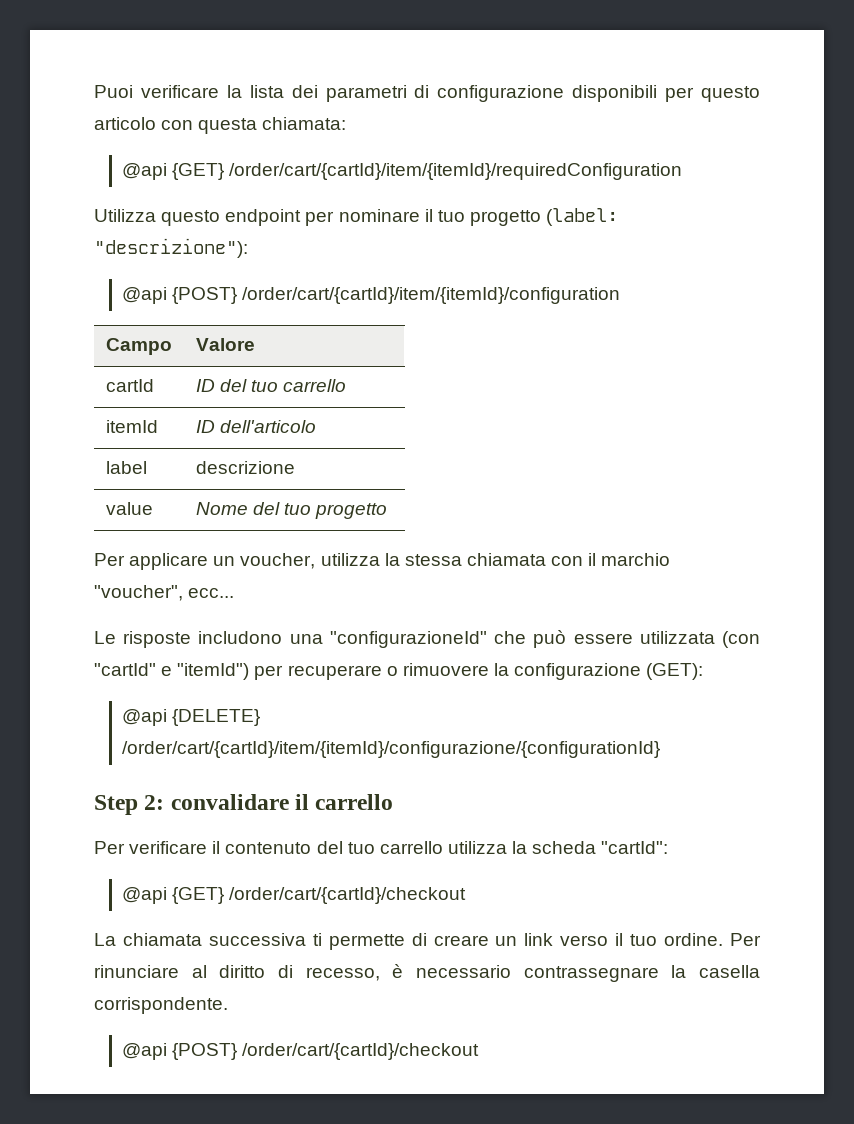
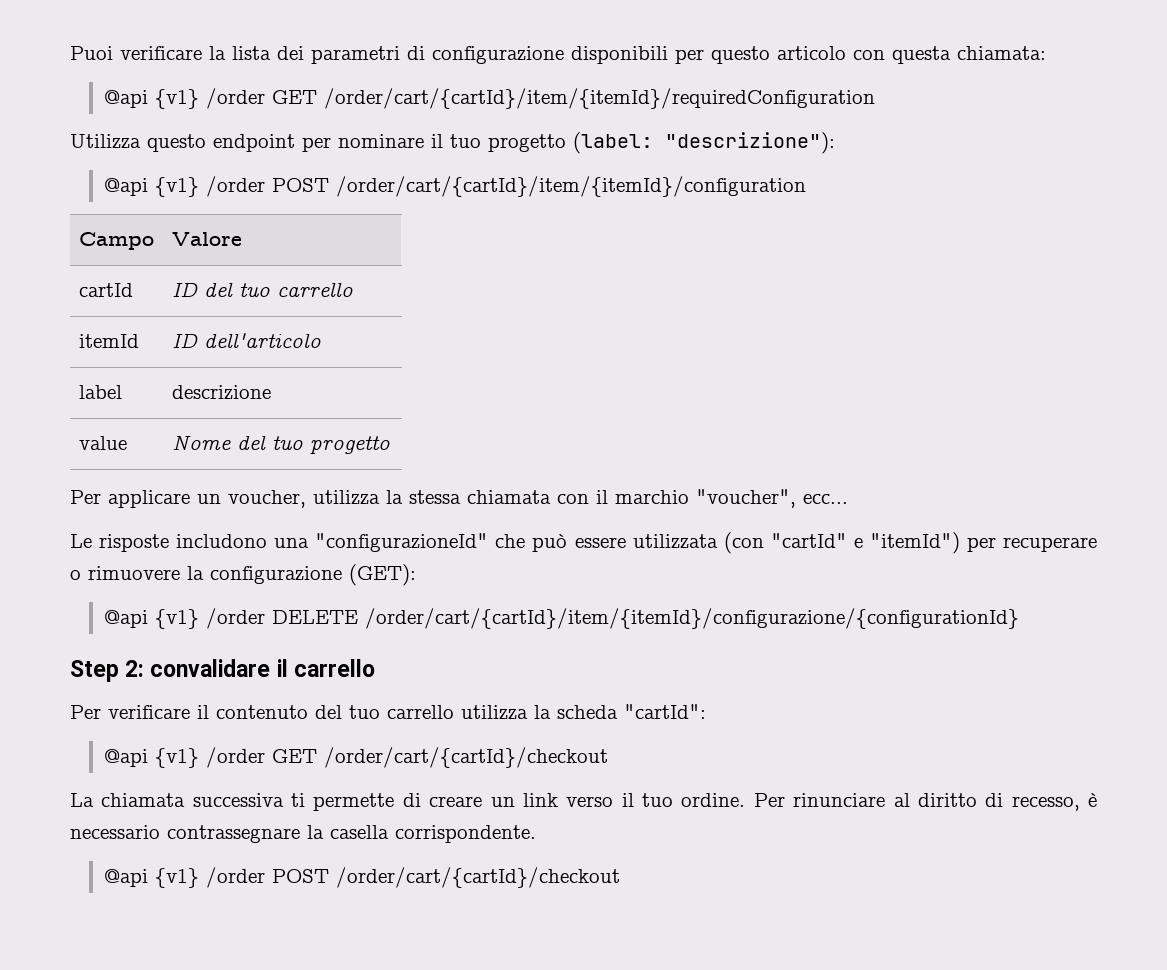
- @api {GET} /order/cart/{cartId}/item/{itemId}/requiredConfiguration
+ @api {v1} /order GET /order/cart/{cartId}/item/{itemId}/requiredConfiguration
- @api {POST} /order/cart/{cartId}/item/{itemId}/configuration
+ @api {v1} /order POST /order/cart/{cartId}/item/{itemId}/configuration
- @api {DELETE} /order/cart/{cartId}/item/{itemId}/configurazione/{configurationId}
+ @api {v1} /order DELETE /order/cart/{cartId}/item/{itemId}/configurazione/{configurationId}
- @api {GET} /order/cart/{cartId}/checkout
+ @api {v1} /order GET /order/cart/{cartId}/checkout
- @api {POST} /order/cart/{cartId}/checkout
+ @api {v1} /order POST /order/cart/{cartId}/checkout

